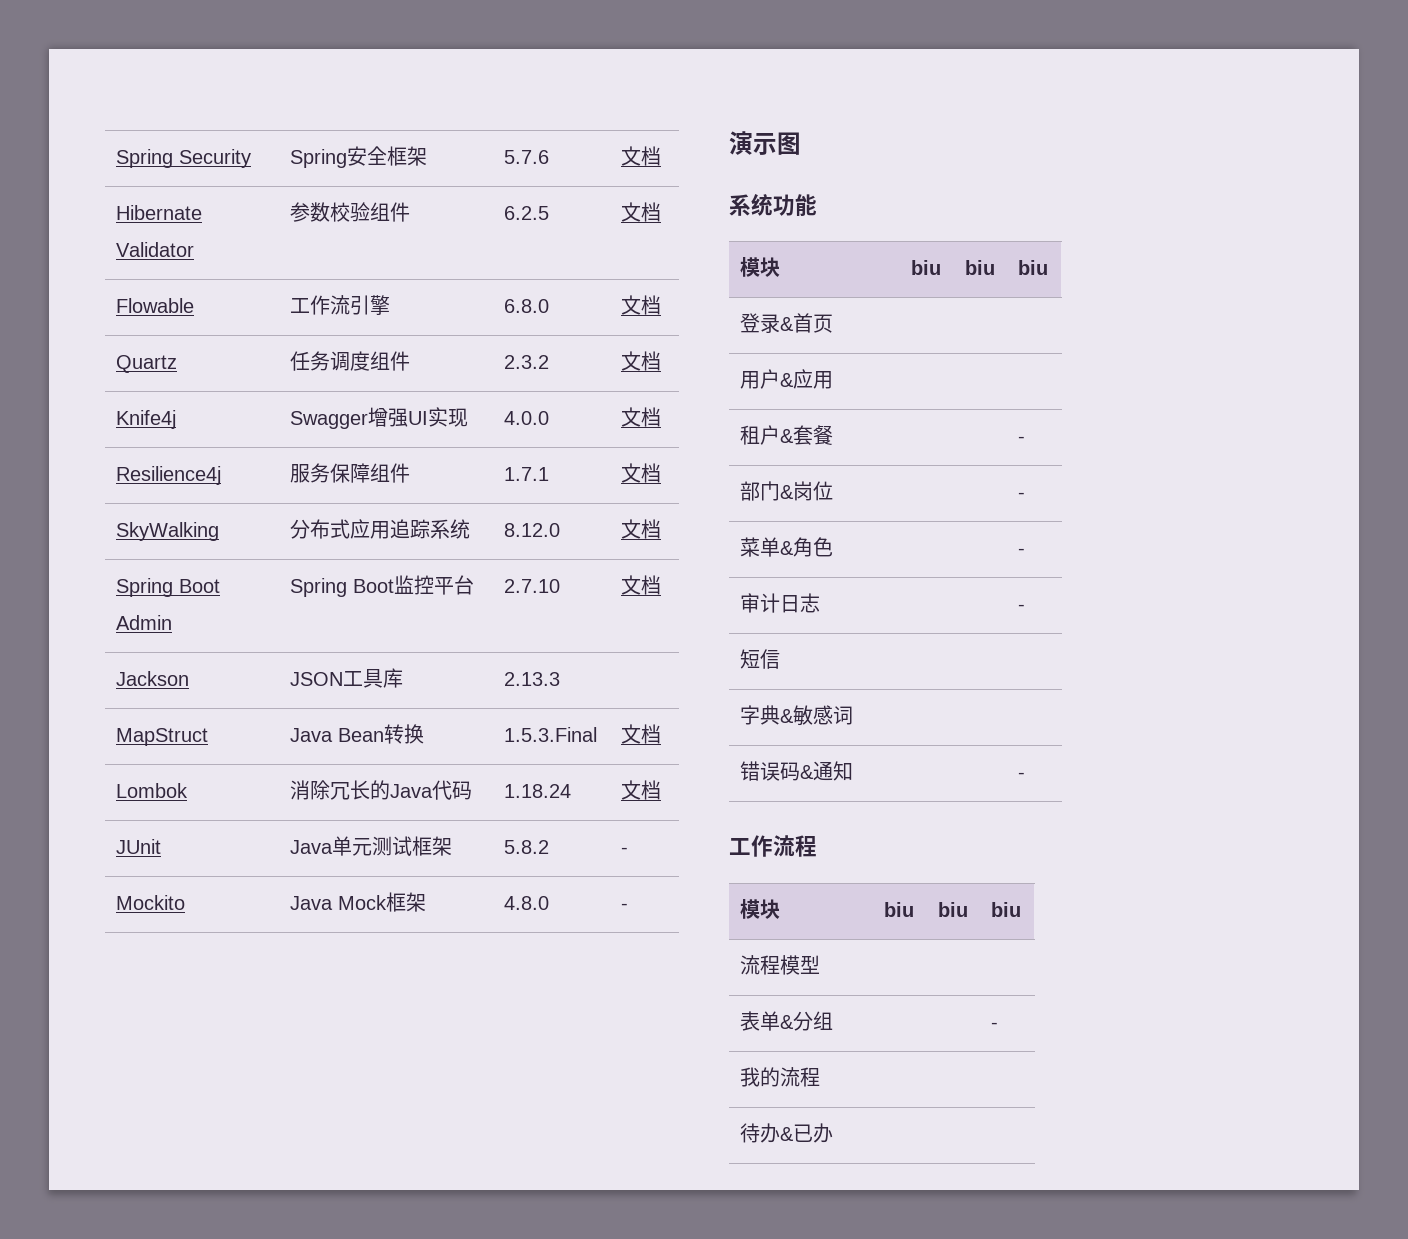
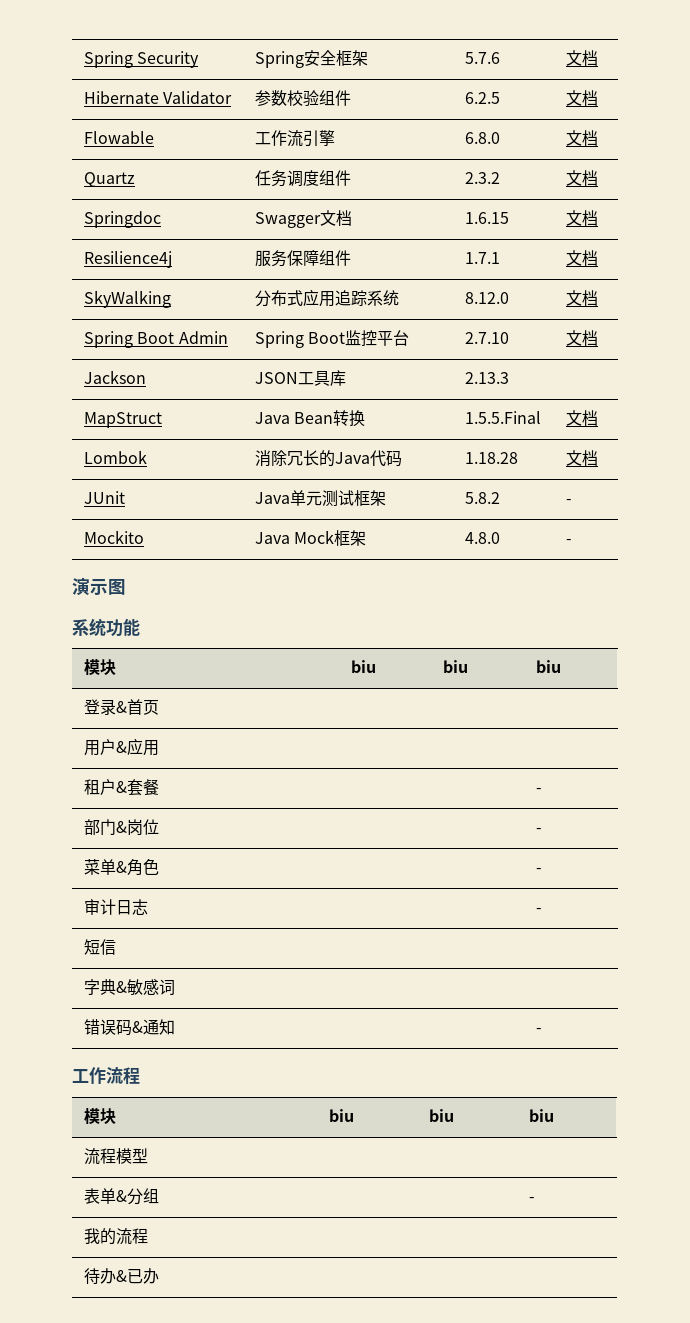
- Knife4j | Swagger增强UI实现 | 4.0.0 | 文档
+ Springdoc | Swagger文档 | 1.6.15 | 文档
- MapStruct | Java Bean转换 | 1.5.3.Final | 文档
+ MapStruct | Java Bean转换 | 1.5.5.Final | 文档
- Lombok | 消除冗长的Java代码 | 1.18.24 | 文档
+ Lombok | 消除冗长的Java代码 | 1.18.28 | 文档

